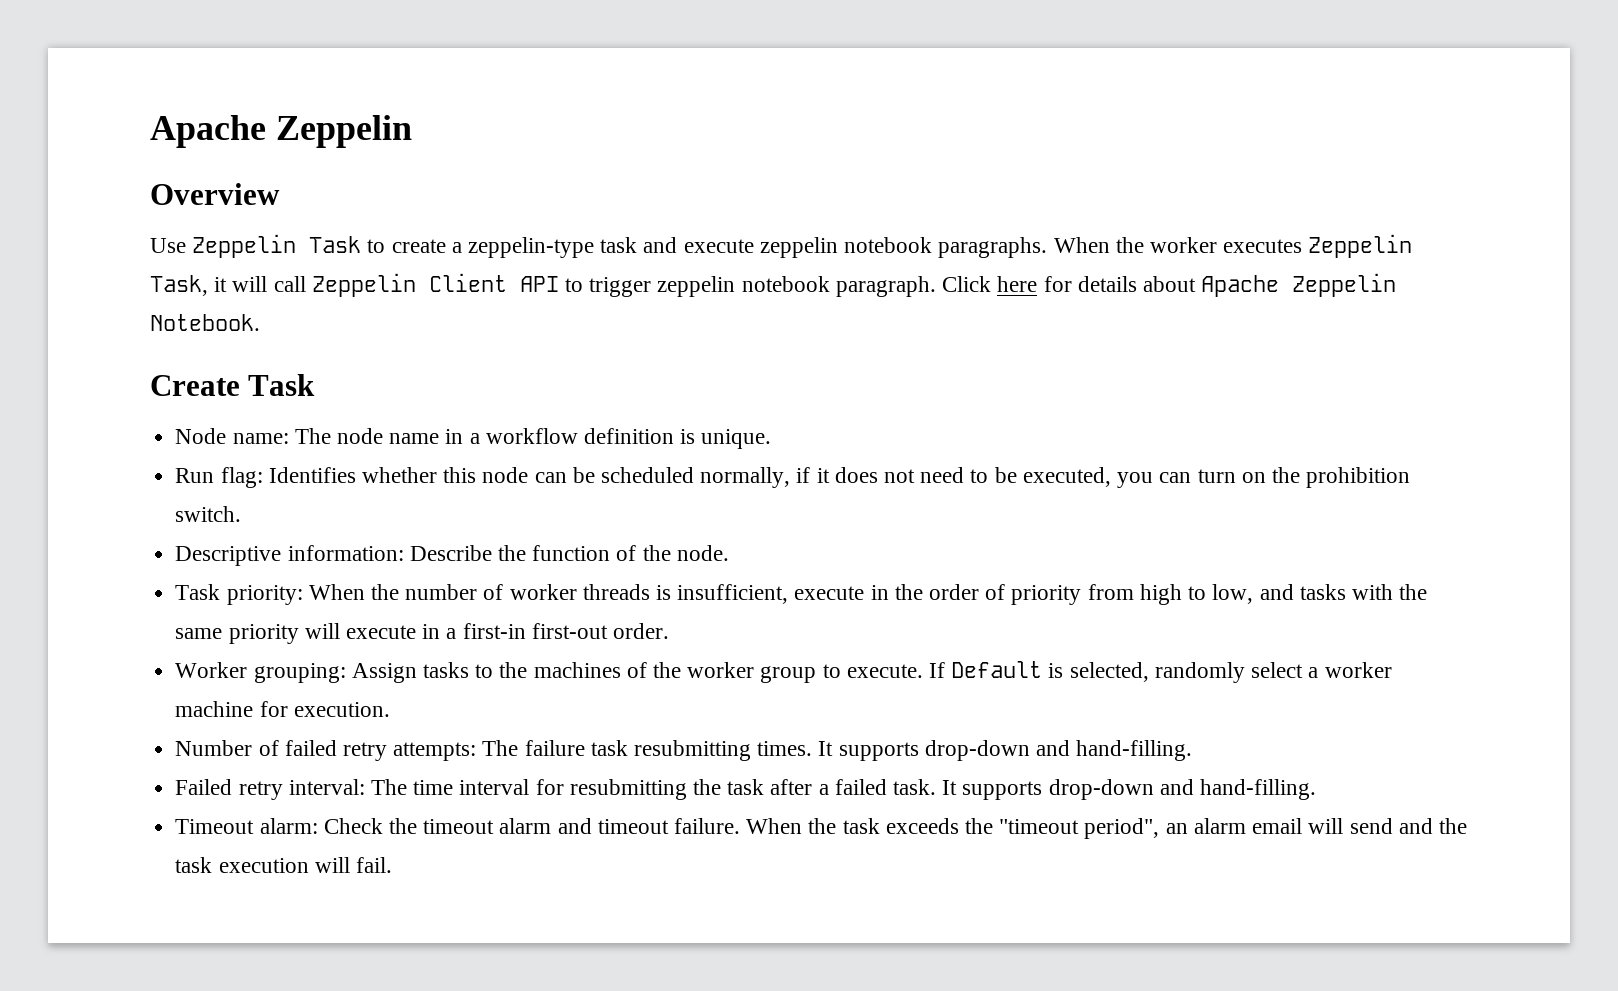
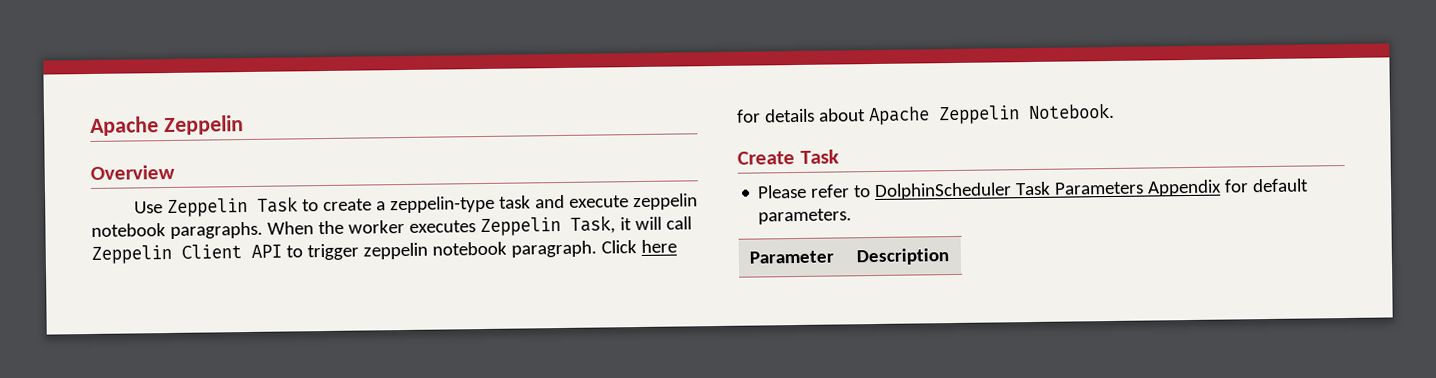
- Node name: The node name in a workflow definition is unique.
- Run flag: Identifies whether this node can be scheduled normally, if it does not need to be executed, you can turn on the prohibition switch.
- Descriptive information: Describe the function of the node.
- Task priority: When the number of worker threads is insufficient, execute in the order of priority from high to low, and tasks with the same priority will execute in a first-in first-out order.
- Worker grouping: Assign tasks to the machines of the worker group to execute. If Default is selected, randomly select a worker machine for execution.
- Number of failed retry attempts: The failure task resubmitting times. It supports drop-down and hand-filling.
- Failed retry interval: The time interval for resubmitting the task after a failed task. It supports drop-down and hand-filling.
- Timeout alarm: Check the timeout alarm and timeout failure. When the task exceeds the "timeout period", an alarm email will send and the task execution will fail.
+ Please refer to DolphinScheduler Task Parameters Appendix for default parameters.
+ Parameter | Description

